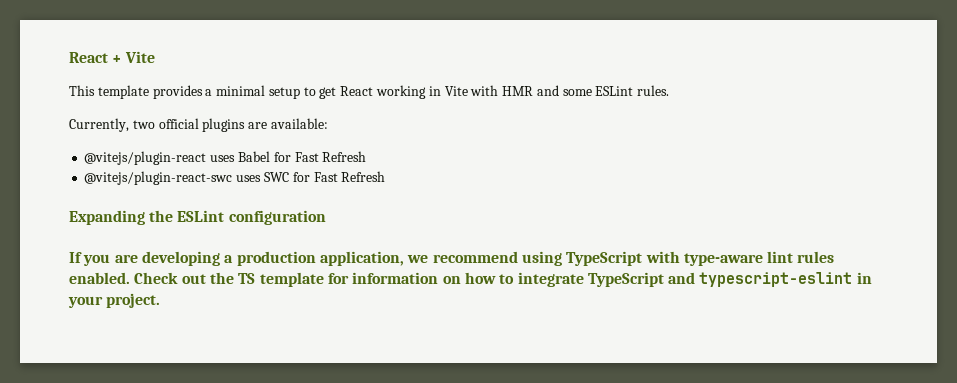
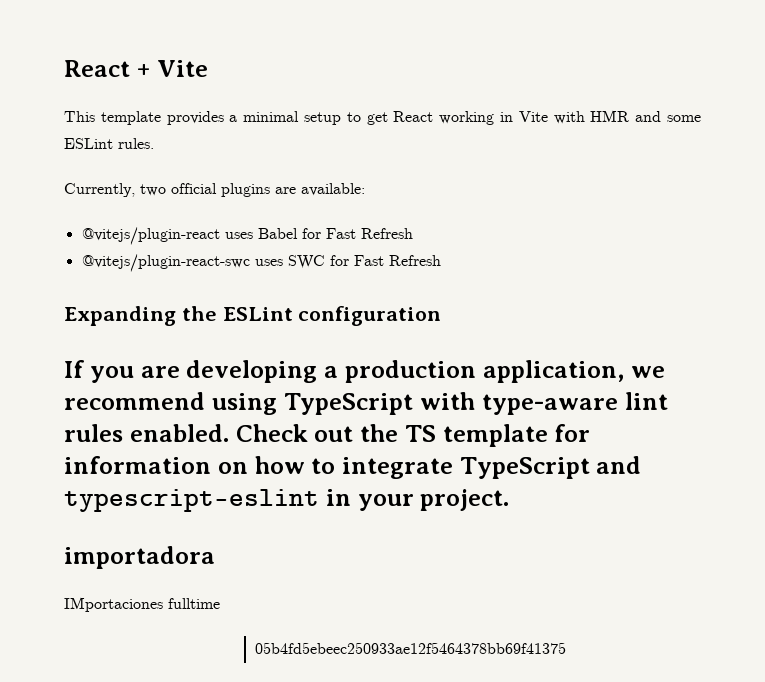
+ importadora
+ IMportaciones fulltime
+ 05b4fd5ebeec250933ae12f5464378bb69f41375

